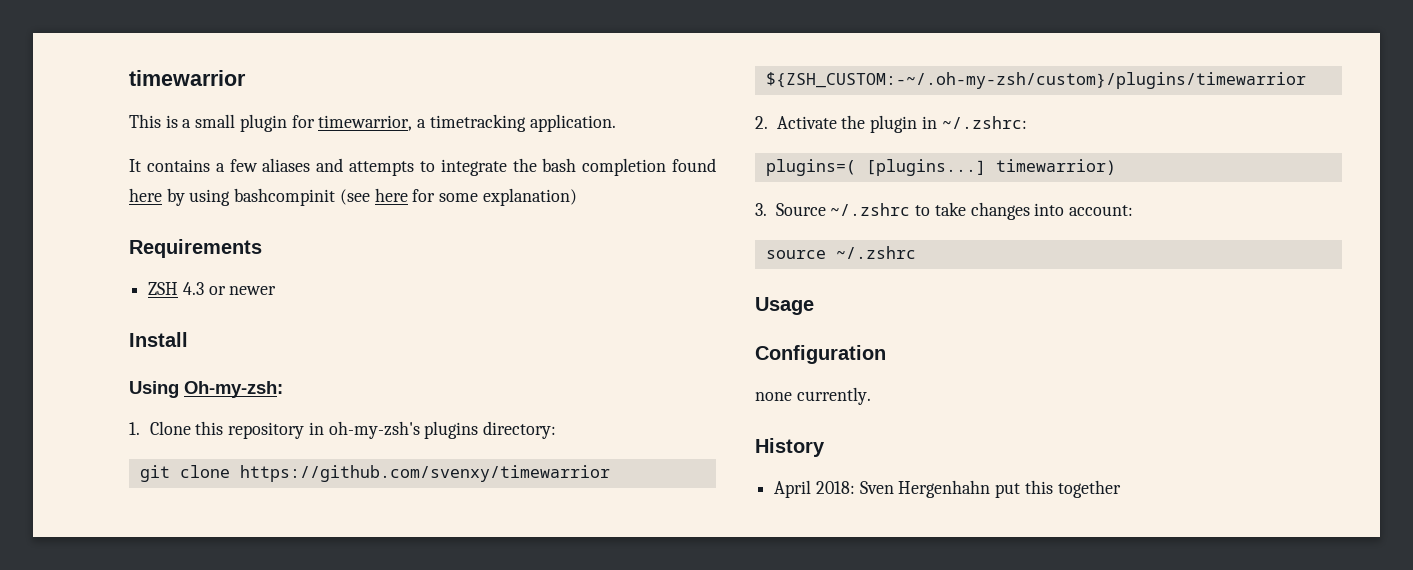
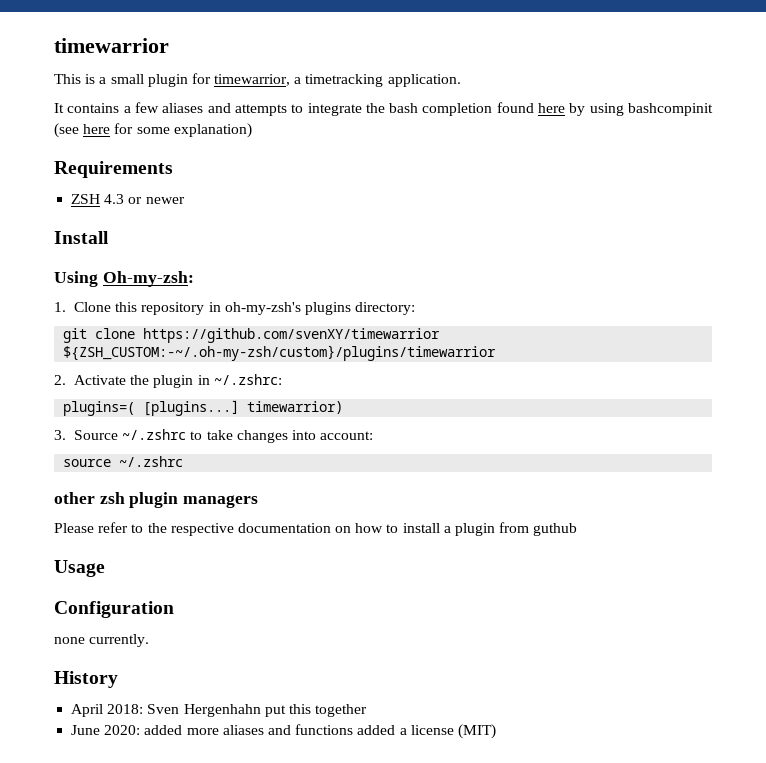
- git clone https://github.com/svenxy/timewarrior ${ZSH_CUSTOM:-~/.oh-my-zsh/custom}/plugins/timewarrior
+ git clone https://github.com/svenXY/timewarrior ${ZSH_CUSTOM:-~/.oh-my-zsh/custom}/plugins/timewarrior
+ other zsh plugin managers
+ Please refer to the respective documentation on how to install a plugin from guthub
+ June 2020: added more aliases and functions added a license (MIT)

